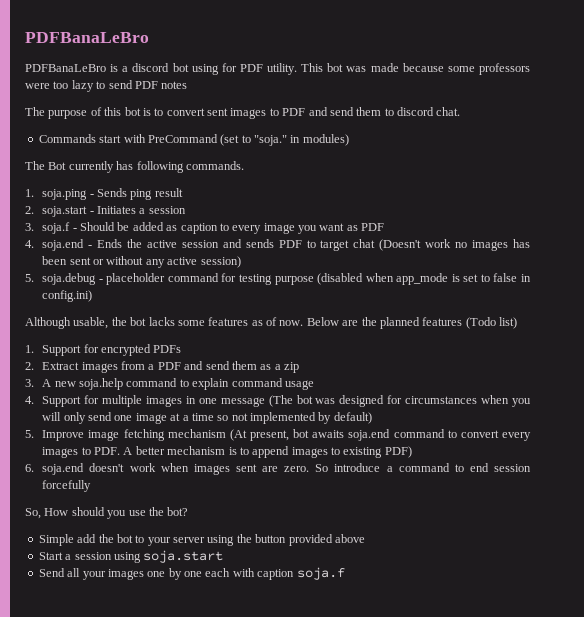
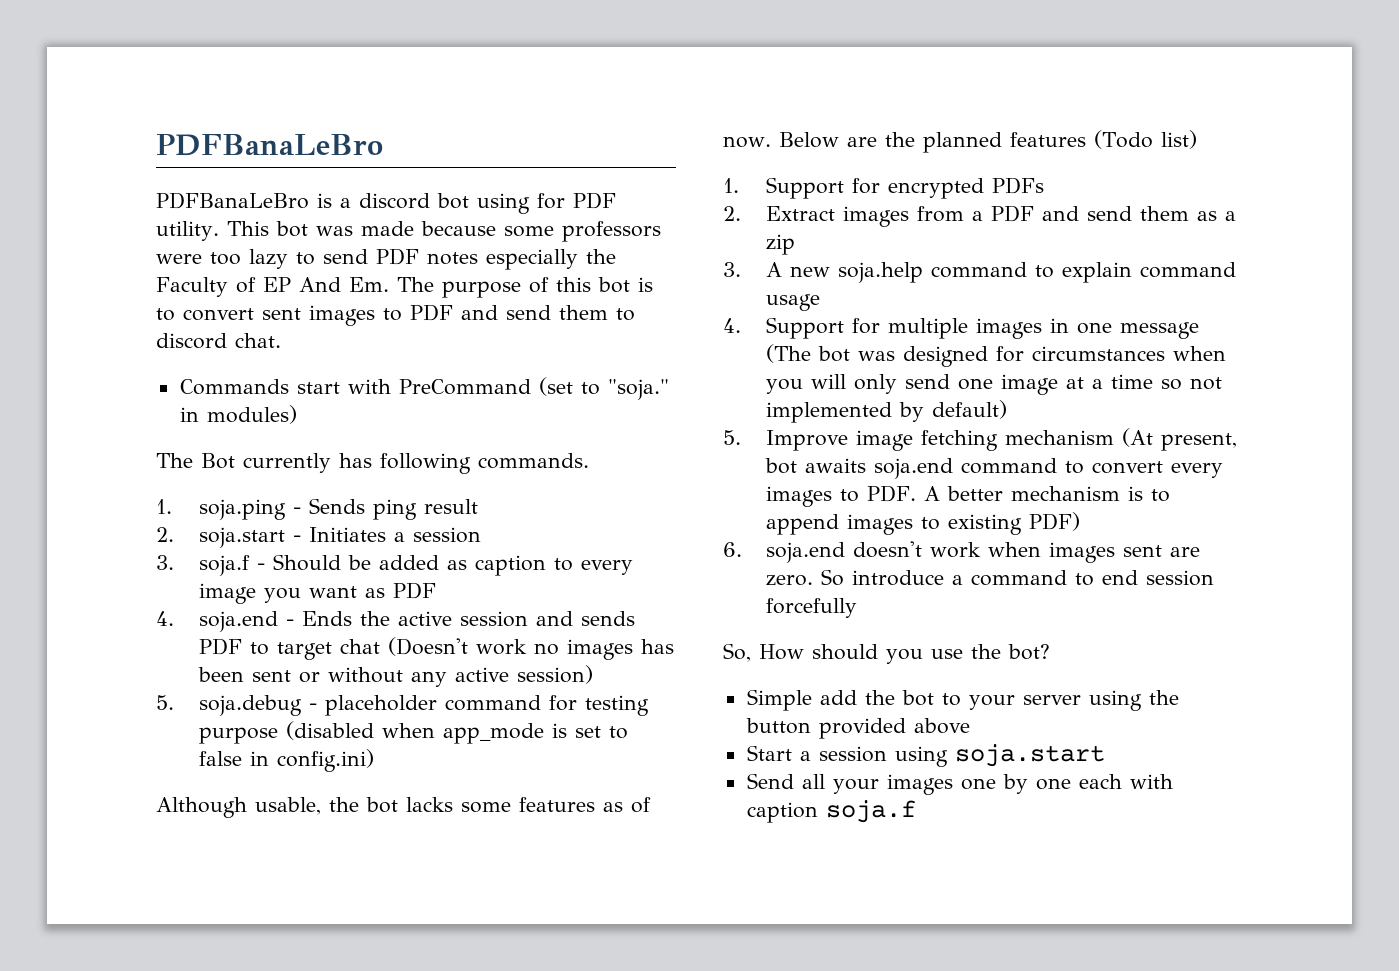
- This bot was made because some professors were too lazy to send PDF notes
- The purpose of this bot is to convert sent images to PDF and send them to discord chat.
+ This bot was made because some professors were too lazy to send PDF notes especially the Faculty of EP And Em. The purpose of this bot is to convert sent images to PDF and send them to discord chat.

